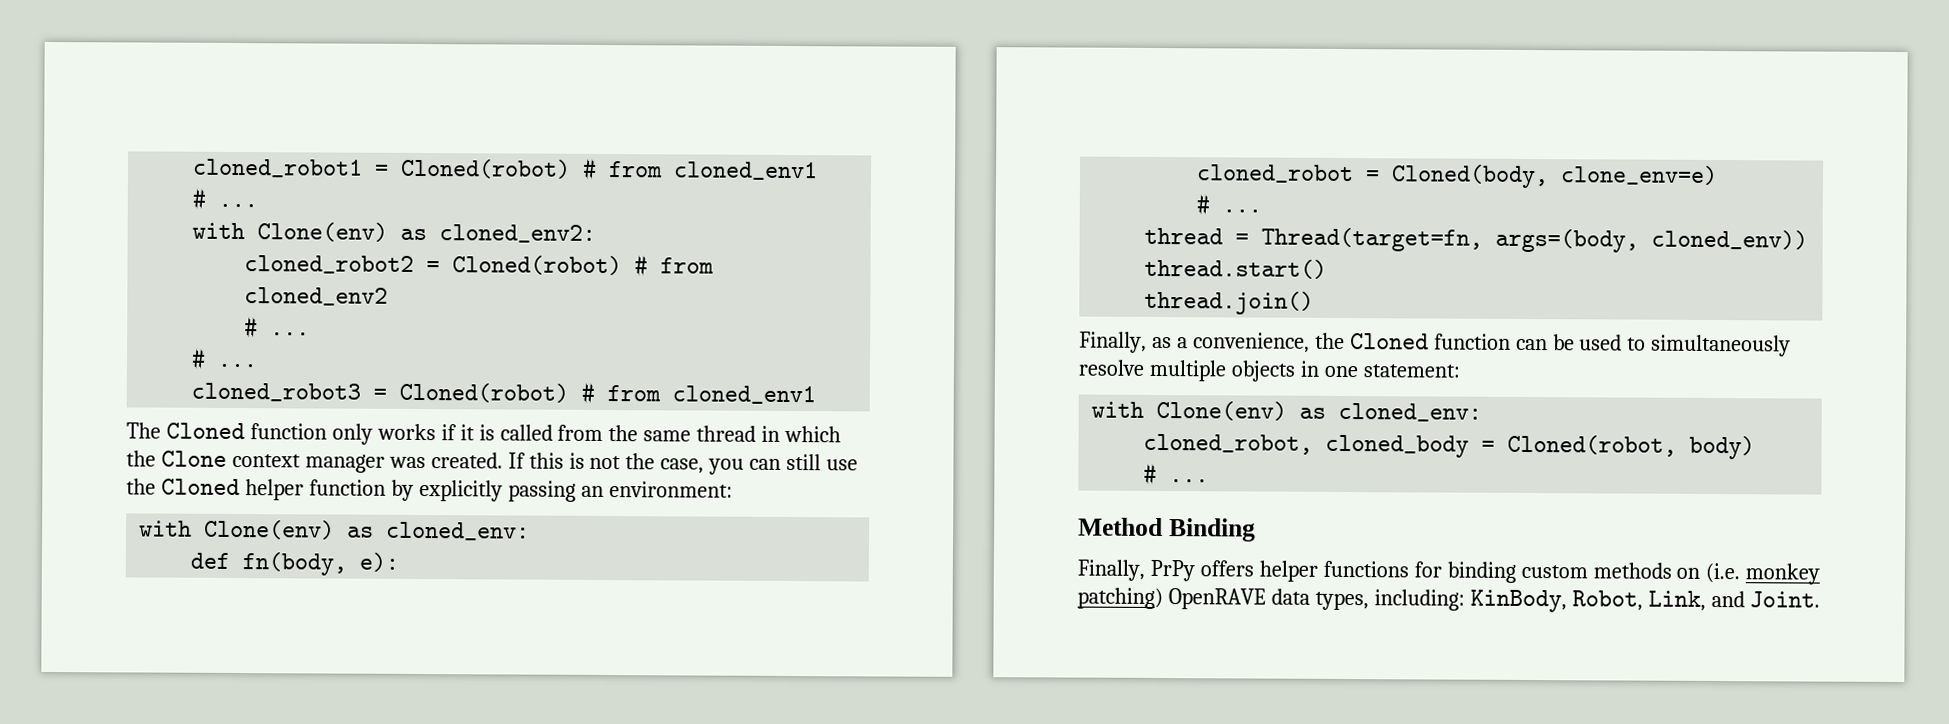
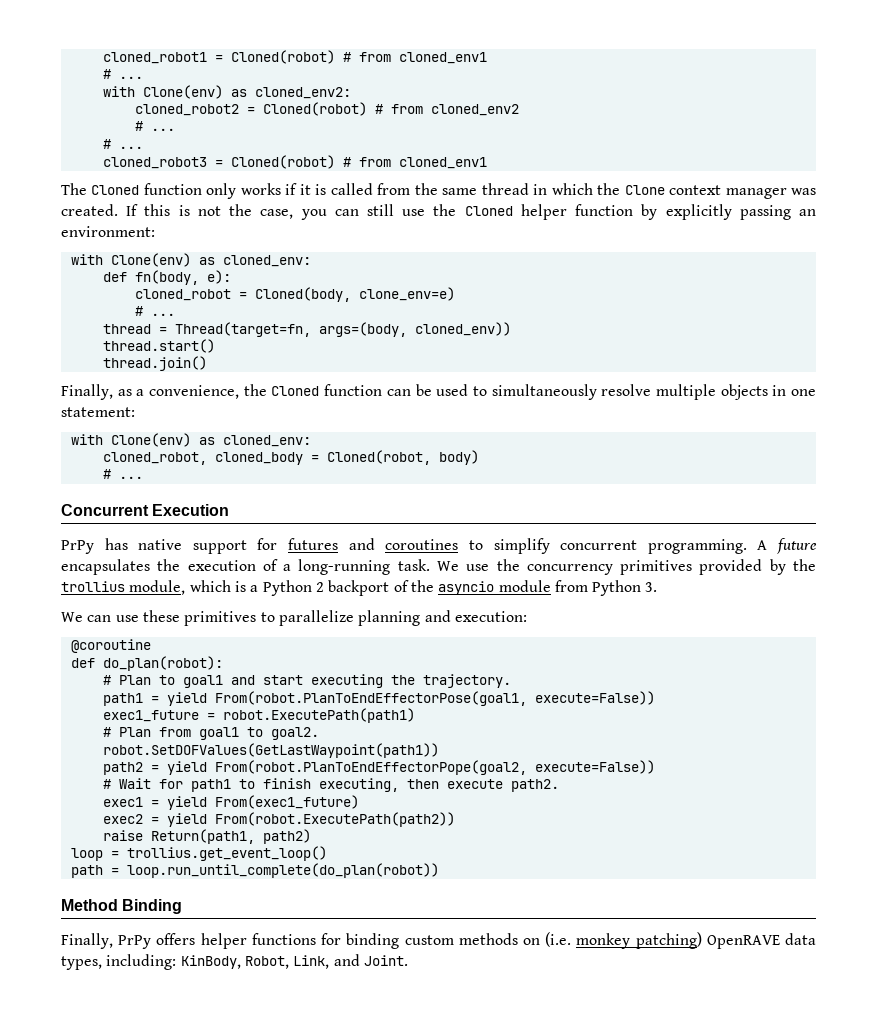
+ Concurrent Execution
+ PrPy has native support for futures and coroutines to simplify concurrent programming. A future encapsulates the execution of a long-running task. We use the concurrency primitives provided by the trollius module, which is a Python 2 backport of the asyncio module from Python 3.
+ We can use these primitives to parallelize planning and execution:
+ @coroutine
+ def do_plan(robot):
+ # Plan to goal1 and start executing the trajectory.
+ path1 = yield From(robot.PlanToEndEffectorPose(goal1, execute=False))
+ exec1_future = robot.ExecutePath(path1)
+ # Plan from goal1 to goal2.
+ robot.SetDOFValues(GetLastWaypoint(path1))
+ path2 = yield From(robot.PlanToEndEffectorPope(goal2, execute=False))
+ # Wait for path1 to finish executing, then execute path2.
+ exec1 = yield From(exec1_future)
+ exec2 = yield From(robot.ExecutePath(path2))
+ raise Return(path1, path2)
+ loop = trollius.get_event_loop()
+ path = loop.run_until_complete(do_plan(robot))

